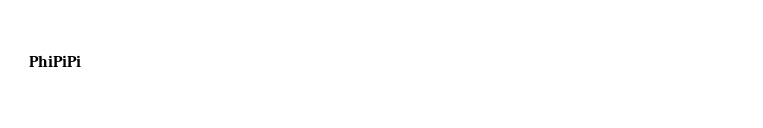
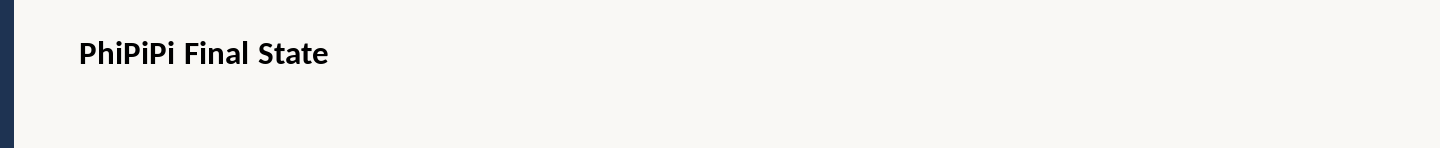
- PhiPiPi
+ PhiPiPi Final State

